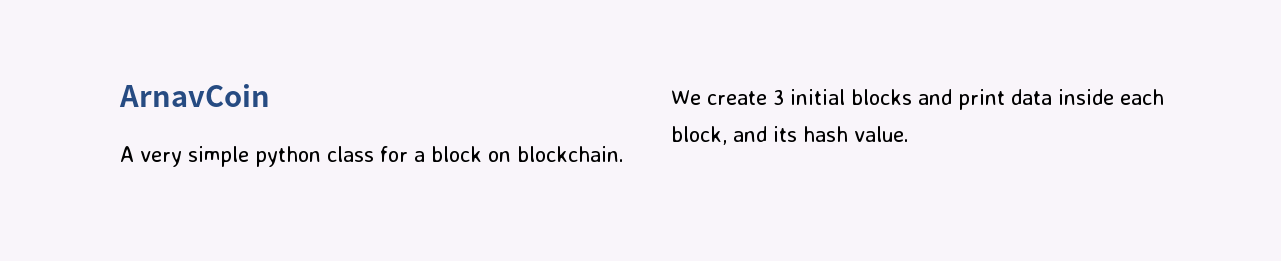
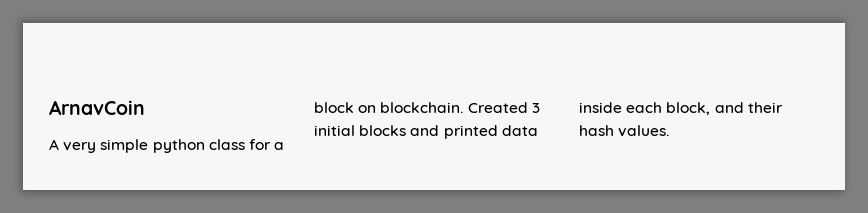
- We create 3 initial blocks and print data inside each block, and its hash value.
+ Created 3 initial blocks and printed data inside each block, and their hash values.

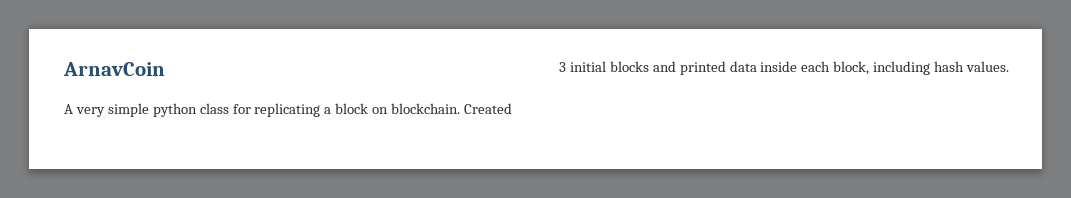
- A very simple python class for a block on blockchain.
+ A very simple python class for replicating a block on blockchain.
- Created 3 initial blocks and printed data inside each block, and their hash values.
+ Created 3 initial blocks and printed data inside each block, including hash values.

